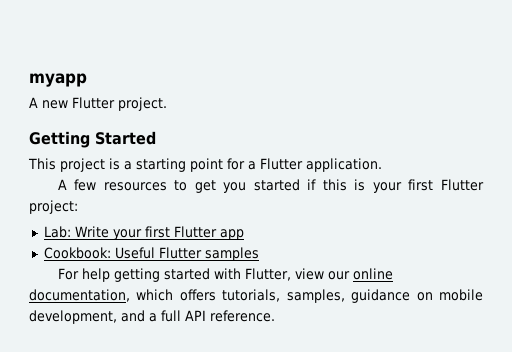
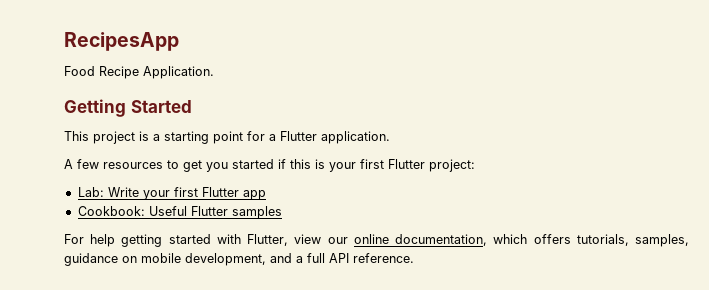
- myapp
- A new Flutter project.
+ RecipesApp
+ Food Recipe Application.

